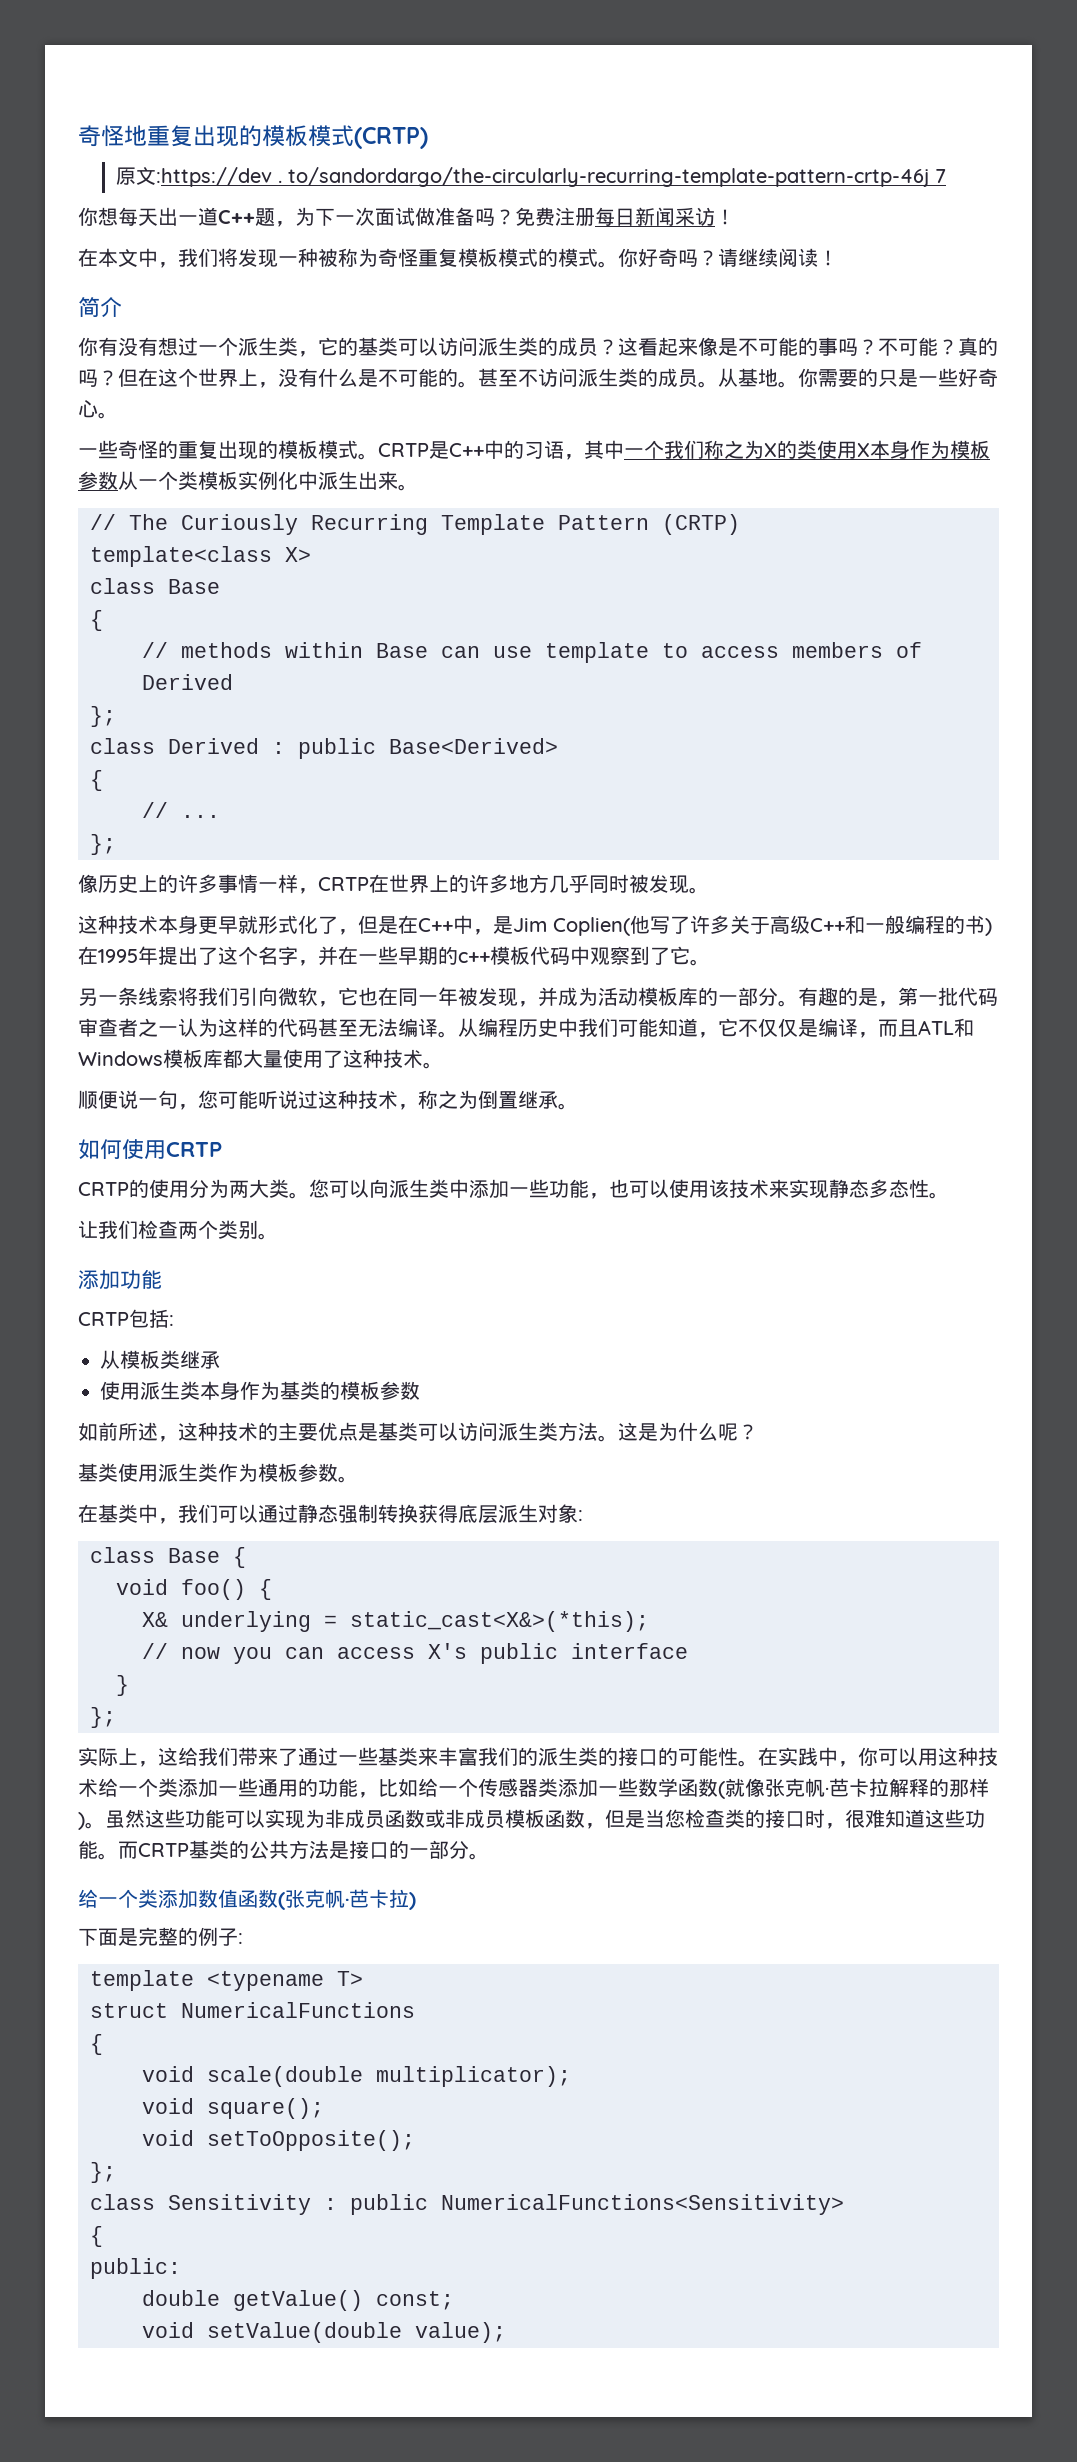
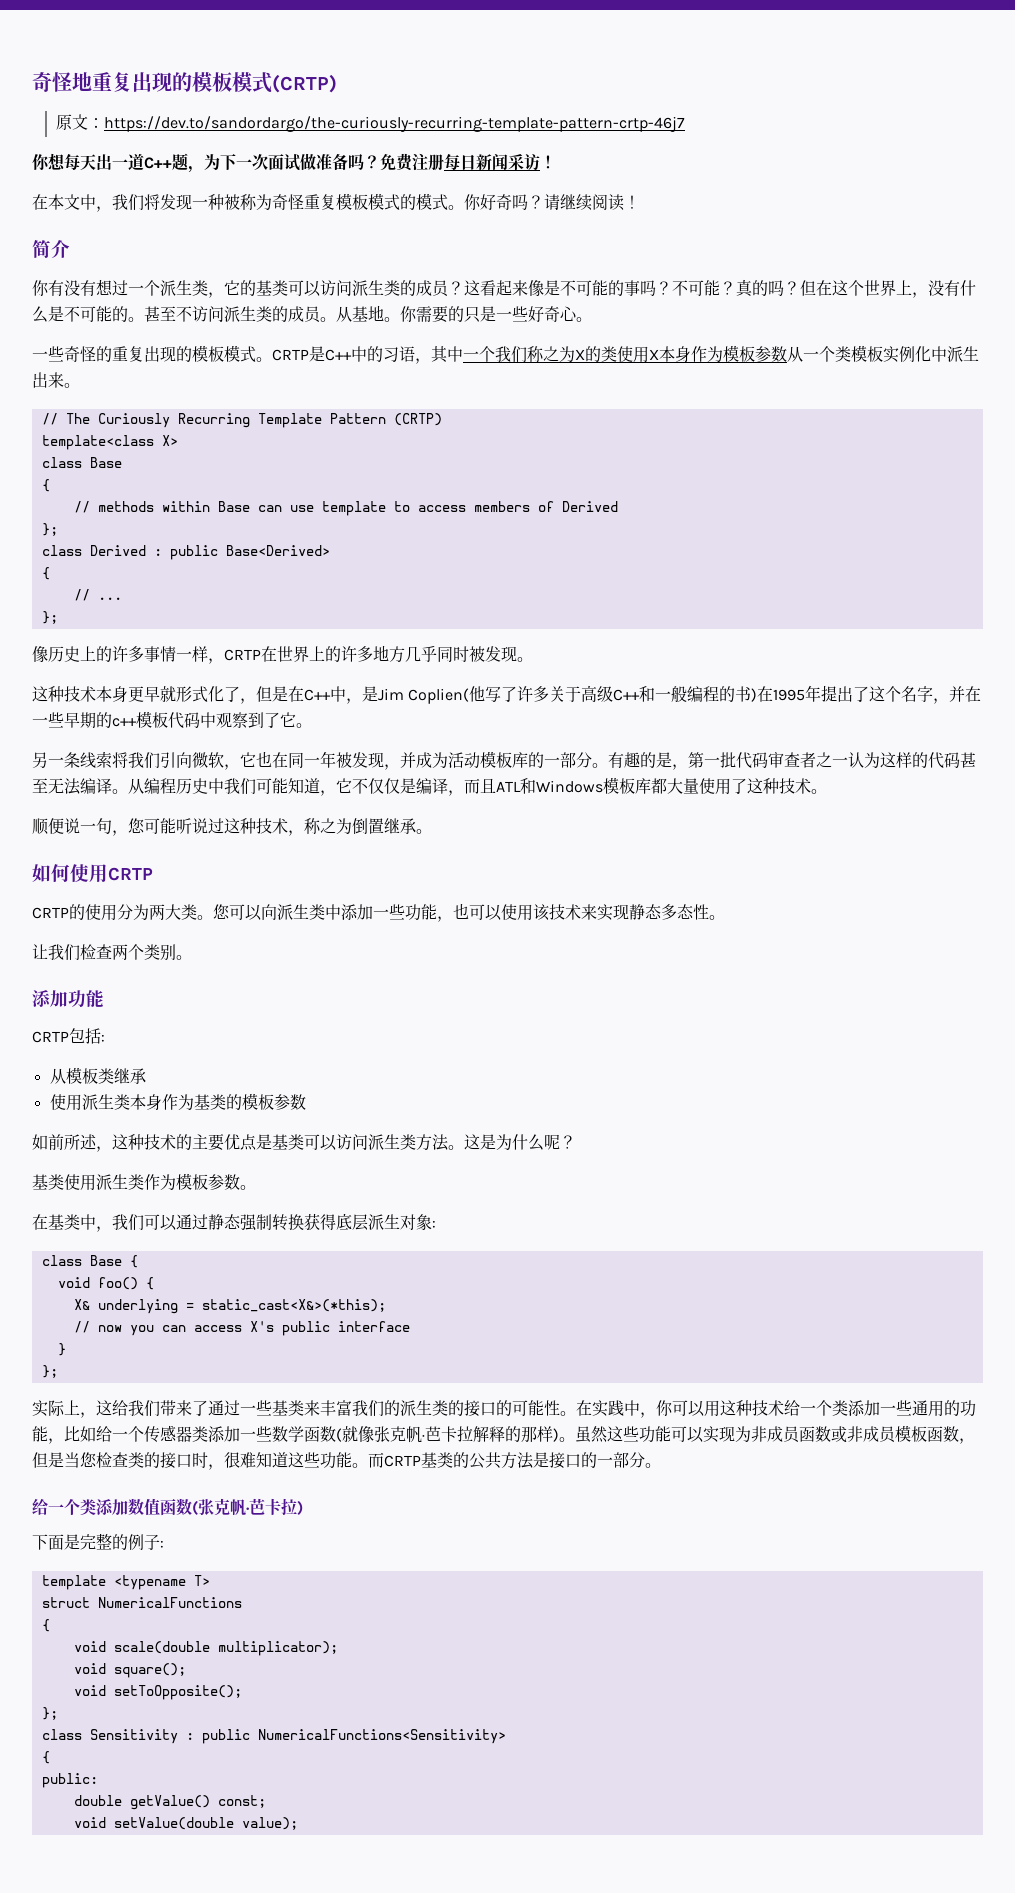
- 原文:https://dev . to/sandordargo/the-circularly-recurring-template-pattern-crtp-46j 7
+ 原文：https://dev.to/sandordargo/the-curiously-recurring-template-pattern-crtp-46j7

